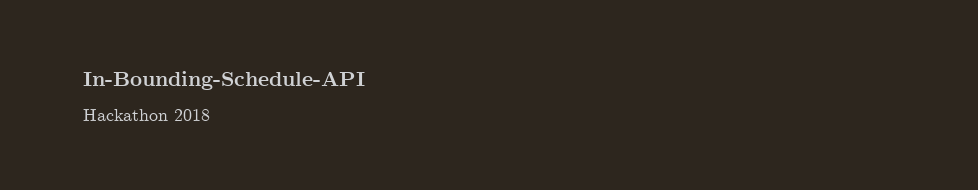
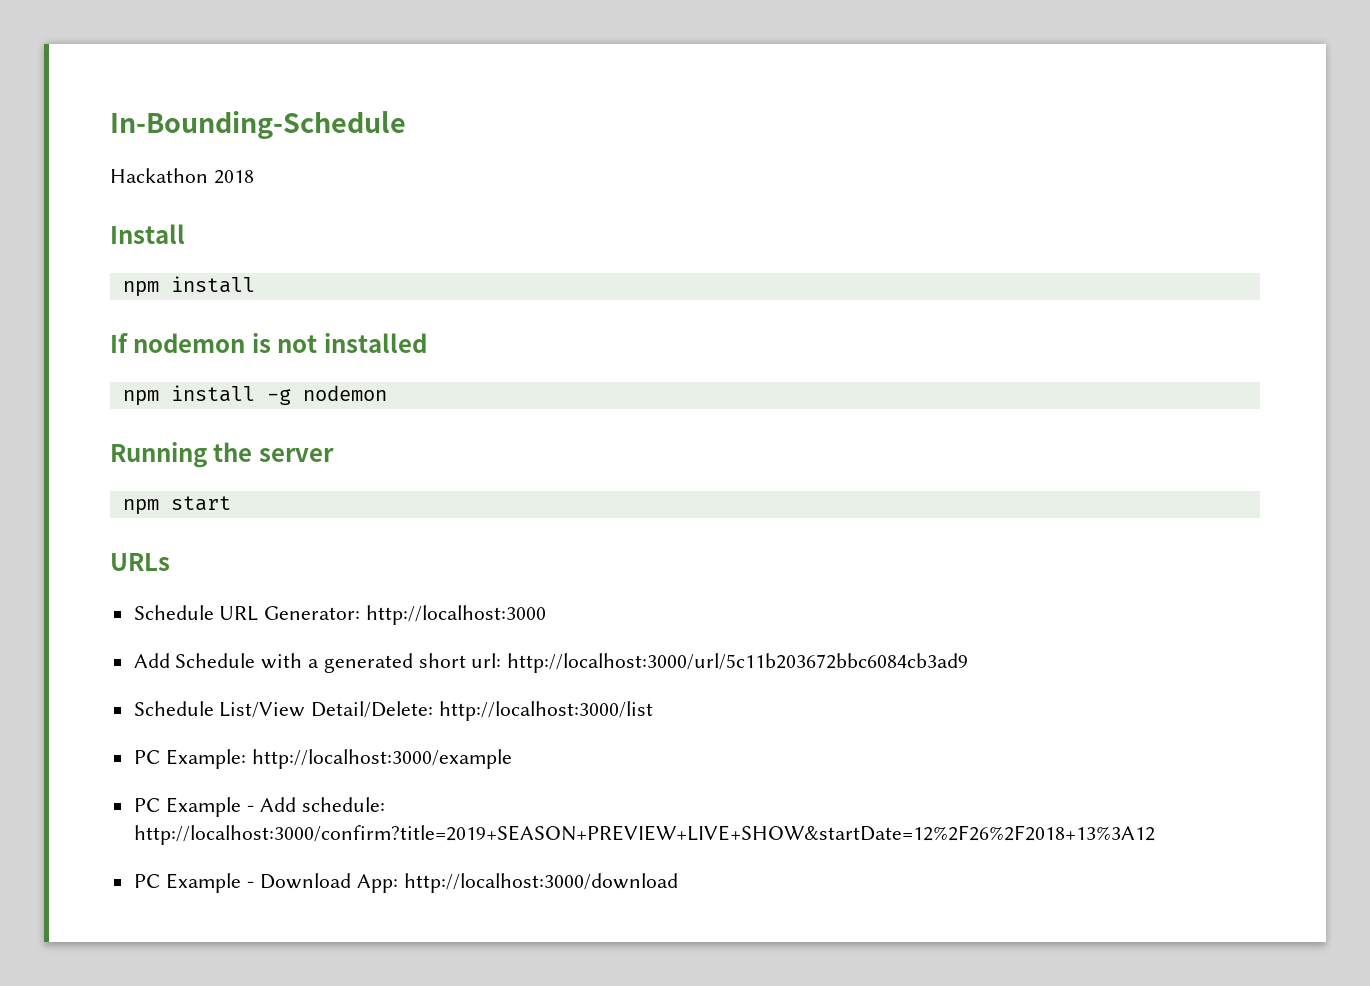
- In-Bounding-Schedule-API
+ In-Bounding-Schedule
+ Install
+ npm install
+ If nodemon is not installed
+ npm install -g nodemon
+ Running the server
+ npm start
+ URLs
+ Schedule URL Generator: http://localhost:3000
+ Add Schedule with a generated short url: http://localhost:3000/url/5c11b203672bbc6084cb3ad9
+ Schedule List/View Detail/Delete: http://localhost:3000/list
+ PC Example: http://localhost:3000/example
+ PC Example - Add schedule: http://localhost:3000/confirm?title=2019+SEASON+PREVIEW+LIVE+SHOW&startDate=12%2F26%2F2018+13%3A12
+ PC Example - Download App: http://localhost:3000/download

